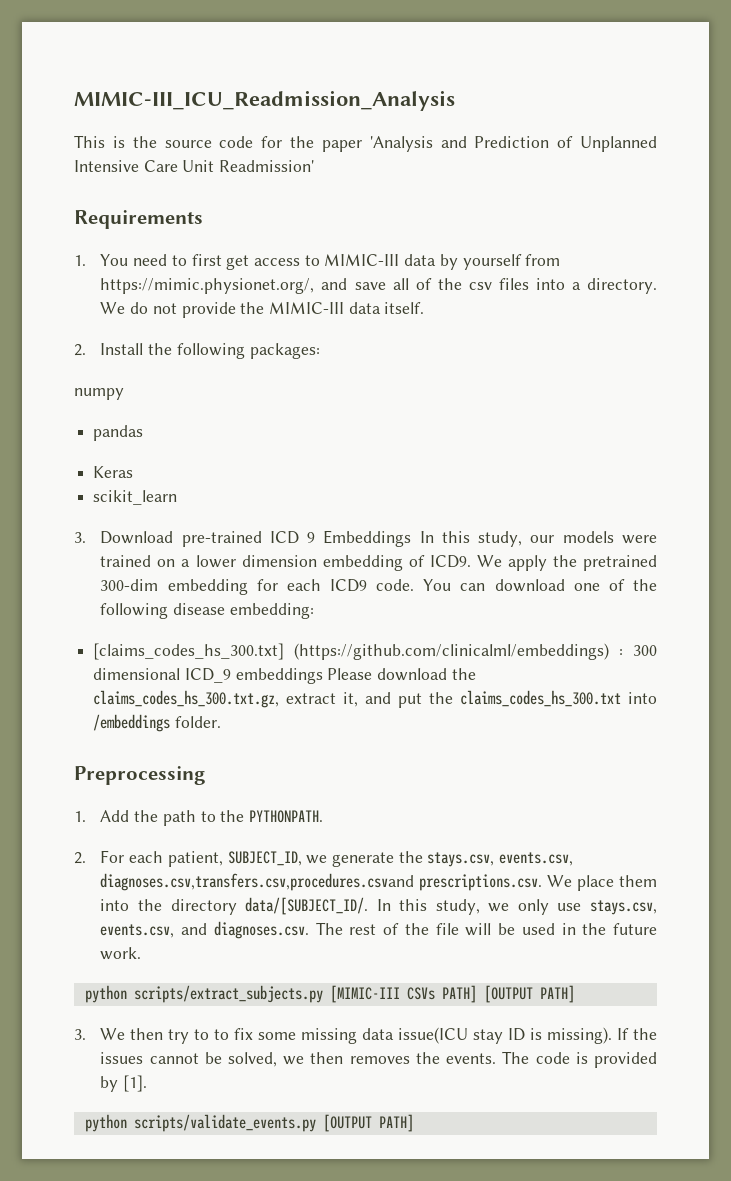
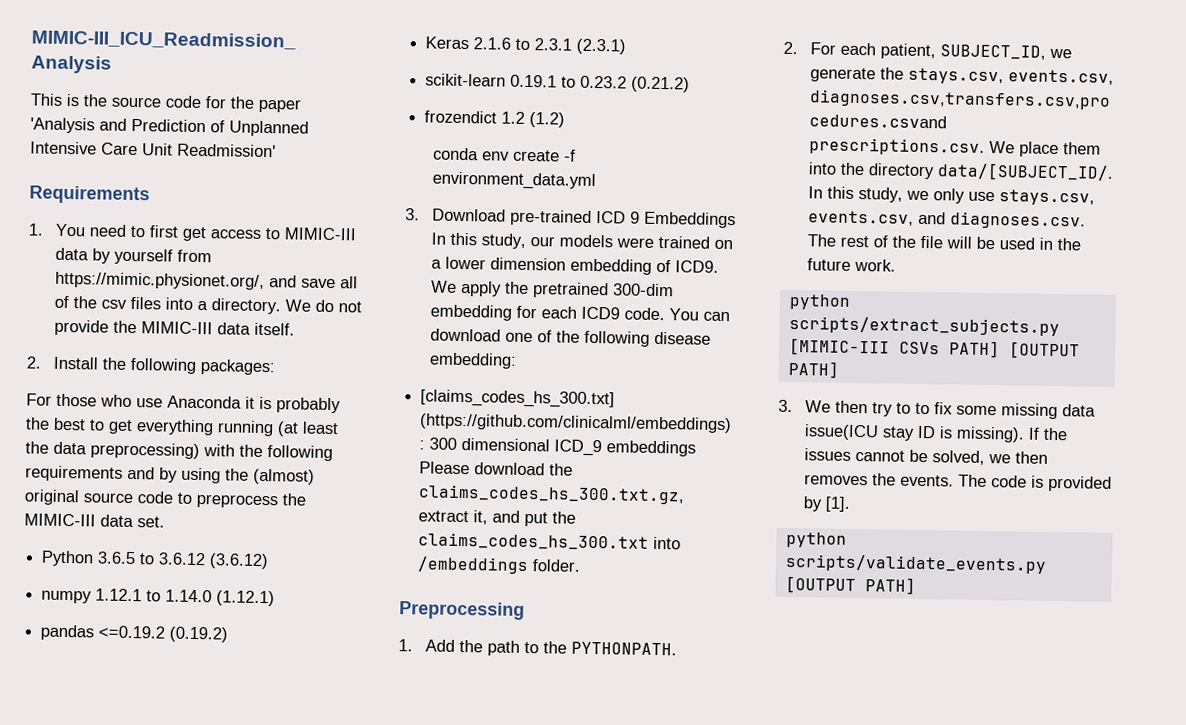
- numpy
+ For those who use Anaconda it is probably the best to get everything running (at least the data preprocessing) with the following requirements and by using the (almost) original source code to preprocess the MIMIC-III data set.
+ Python 3.6.5 to 3.6.12 (3.6.12)
+ numpy 1.12.1 to 1.14.0 (1.12.1)
- pandas
+ pandas <=0.19.2 (0.19.2)
- Keras
- scikit_learn
+ Keras 2.1.6 to 2.3.1 (2.3.1)
+ scikit-learn 0.19.1 to 0.23.2 (0.21.2)
+ frozendict 1.2 (1.2)
+ conda env create -f environment_data.yml

